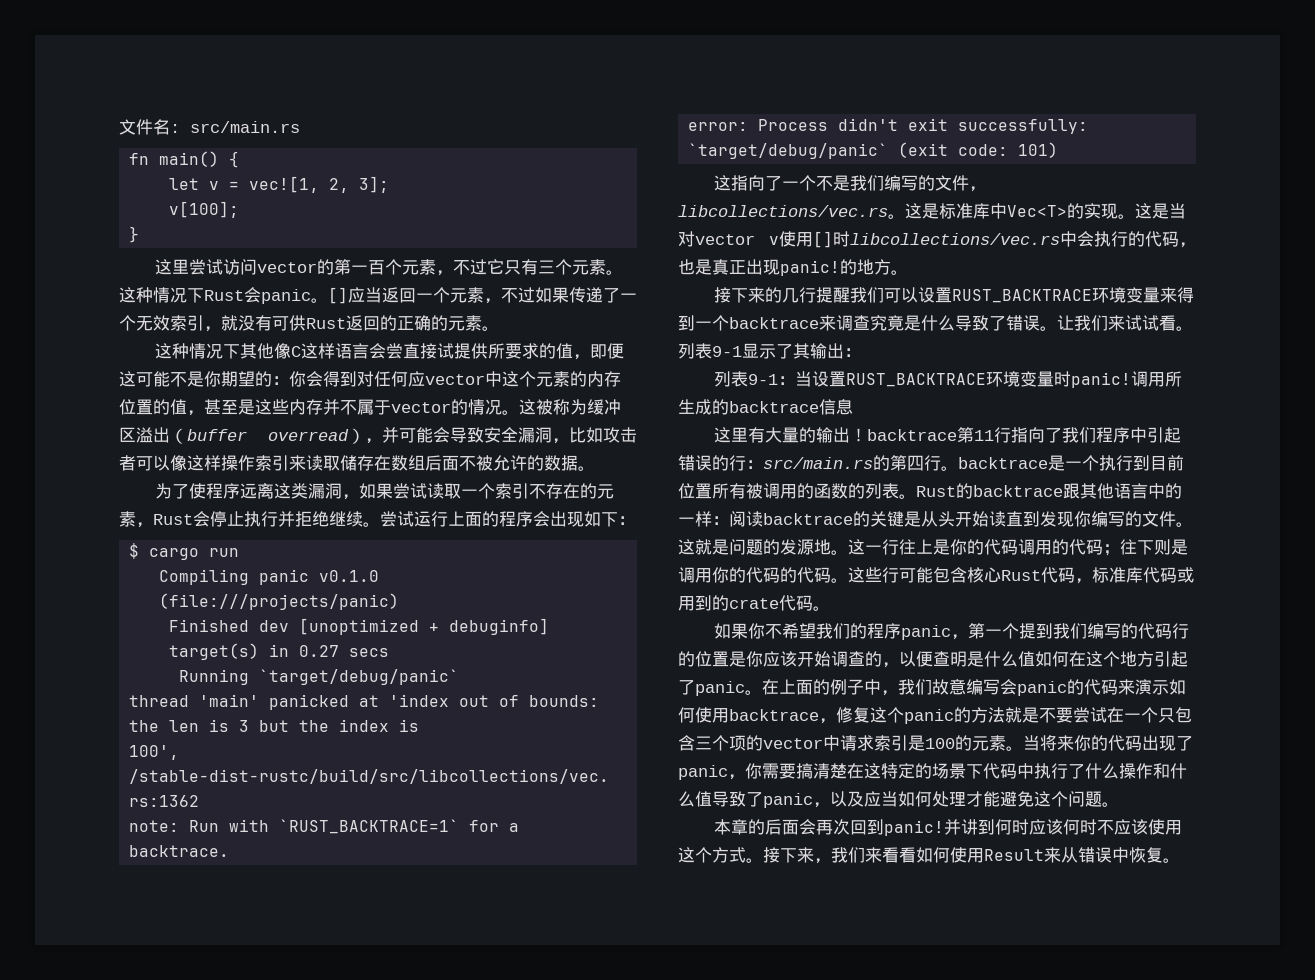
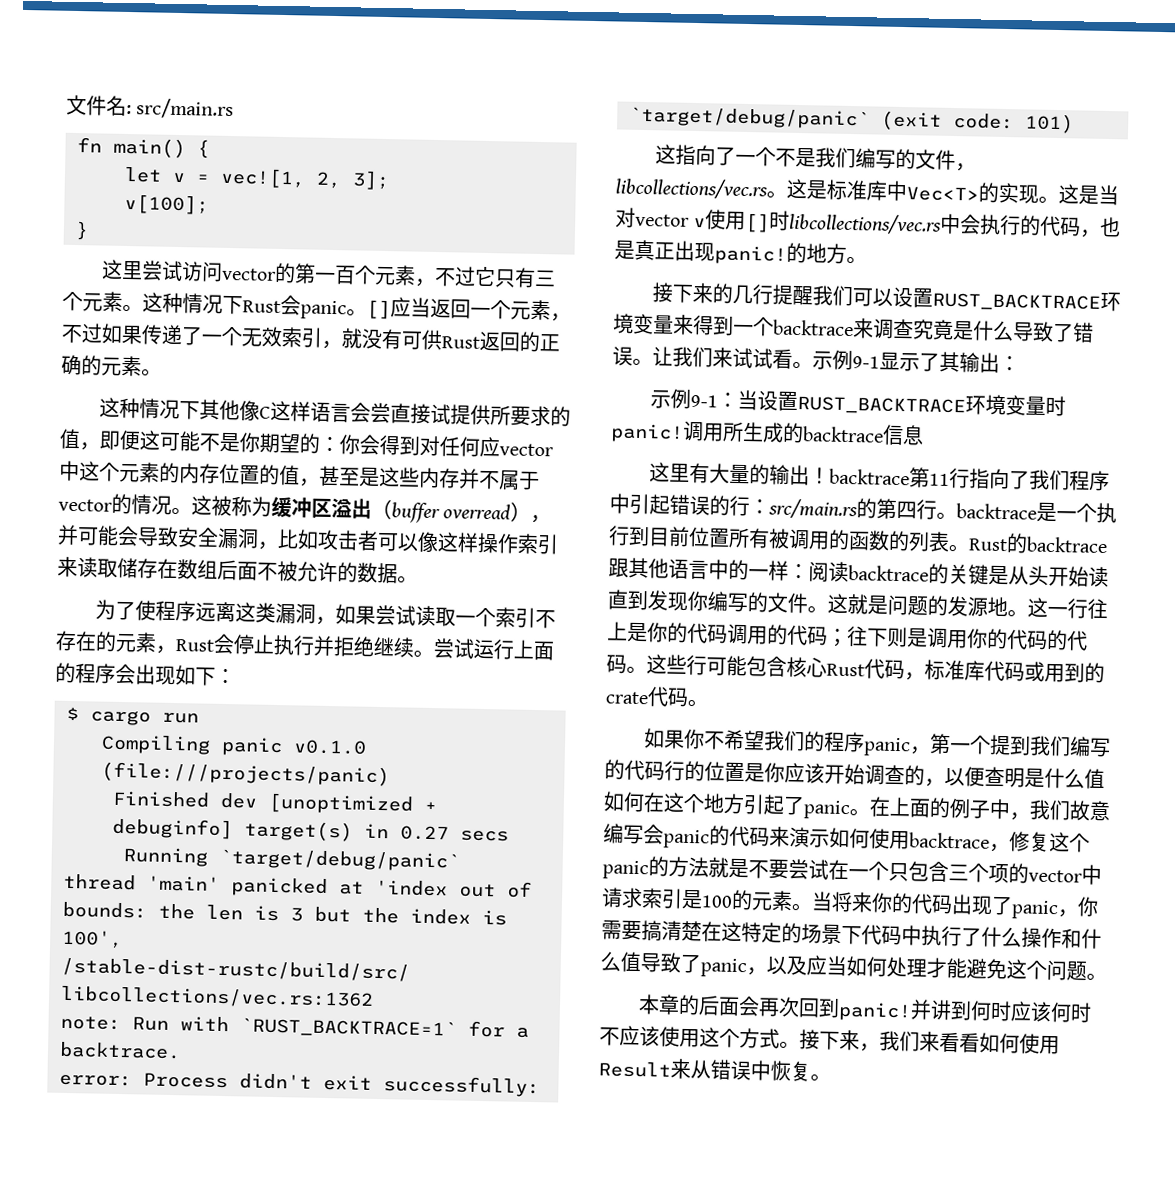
- 列表9-1显示了其输出：
+ 示例9-1显示了其输出：
- 列表9-1：当设置RUST_BACKTRACE环境变量时panic!
+ 示例9-1：当设置RUST_BACKTRACE环境变量时panic!

